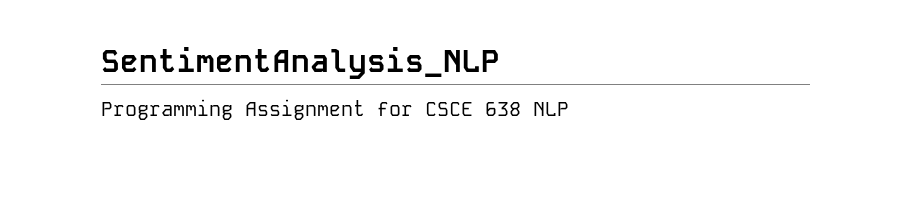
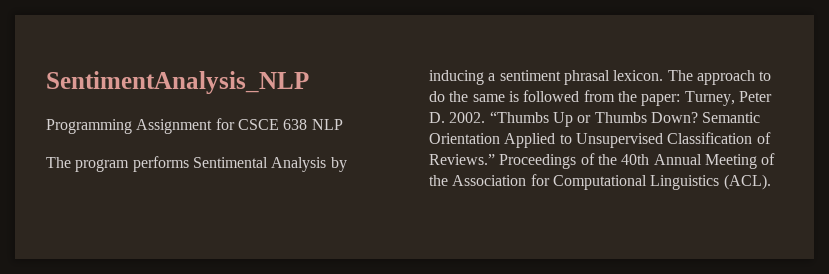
+ The program performs Sentimental Analysis by inducing a sentiment phrasal lexicon. The approach to do the same is followed from the paper: Turney, Peter D. 2002. “Thumbs Up or Thumbs Down? Semantic Orientation Applied to Unsupervised Classification of Reviews.” Proceedings of the 40th Annual Meeting of the Association for Computational Linguistics (ACL).

